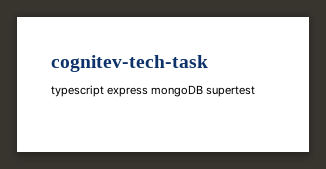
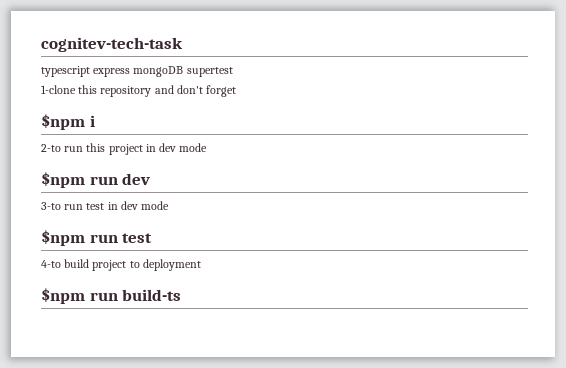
+ 1-clone this repository and don't forget
+ $npm i
+ 2-to run this project in dev mode
+ $npm run dev
+ 3-to run test in dev mode
+ $npm run test
+ 4-to build project to deployment
+ $npm run build-ts

